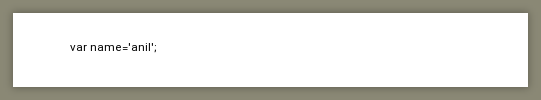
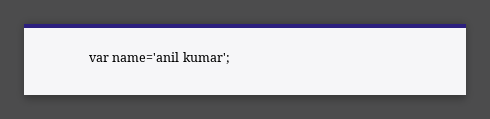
- var name='anil';
+ var name='anil kumar';

